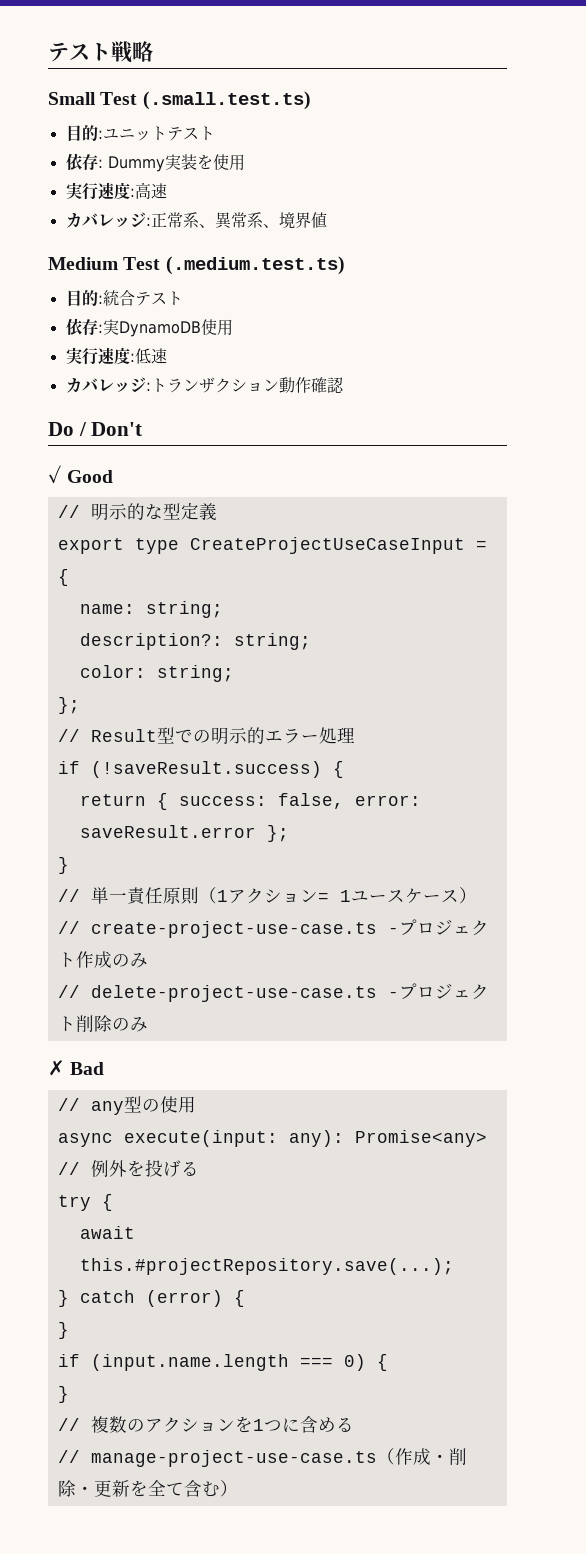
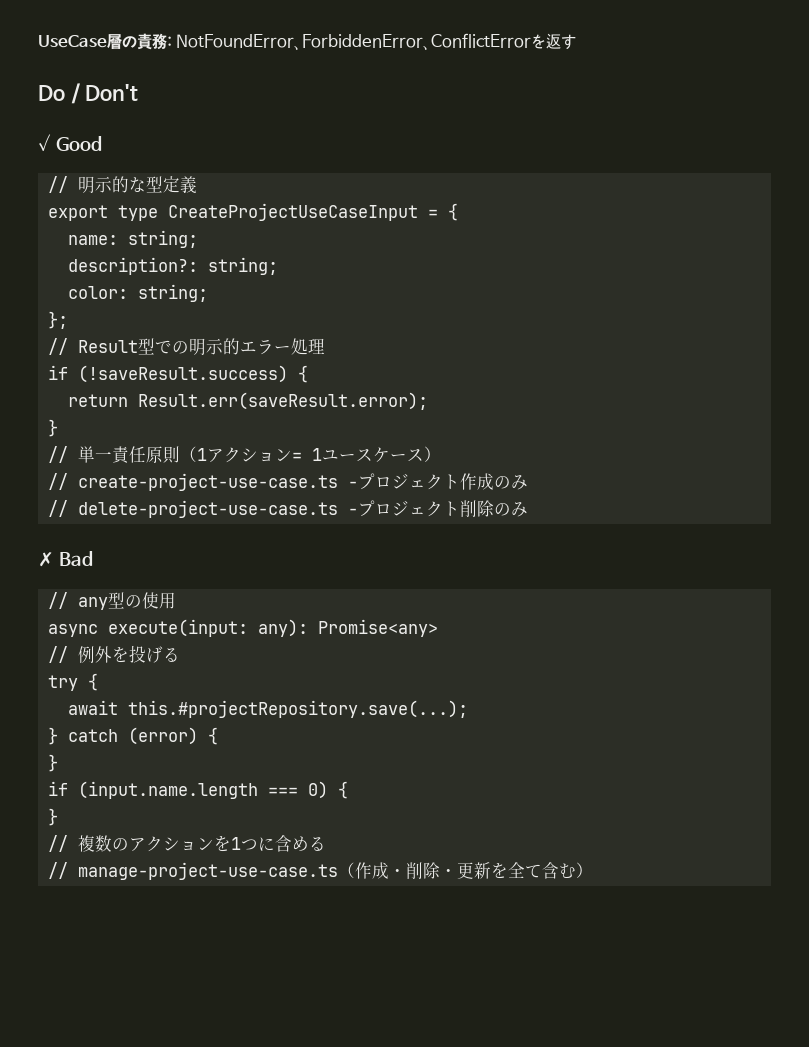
- テスト戦略
- Small Test (.small.test.ts)
- 目的:ユニットテスト
- 依存: Dummy実装を使用
- 実行速度:高速
- カバレッジ:正常系、異常系、境界値
- Medium Test (.medium.test.ts)
- 目的:統合テスト
- 依存:実DynamoDB使用
- 実行速度:低速
- カバレッジ:トランザクション動作確認
+ UseCase層の責務: NotFoundError、ForbiddenError、ConflictErrorを返す
- return { success: false, error: saveResult.error };
+ return Result.err(saveResult.error);

